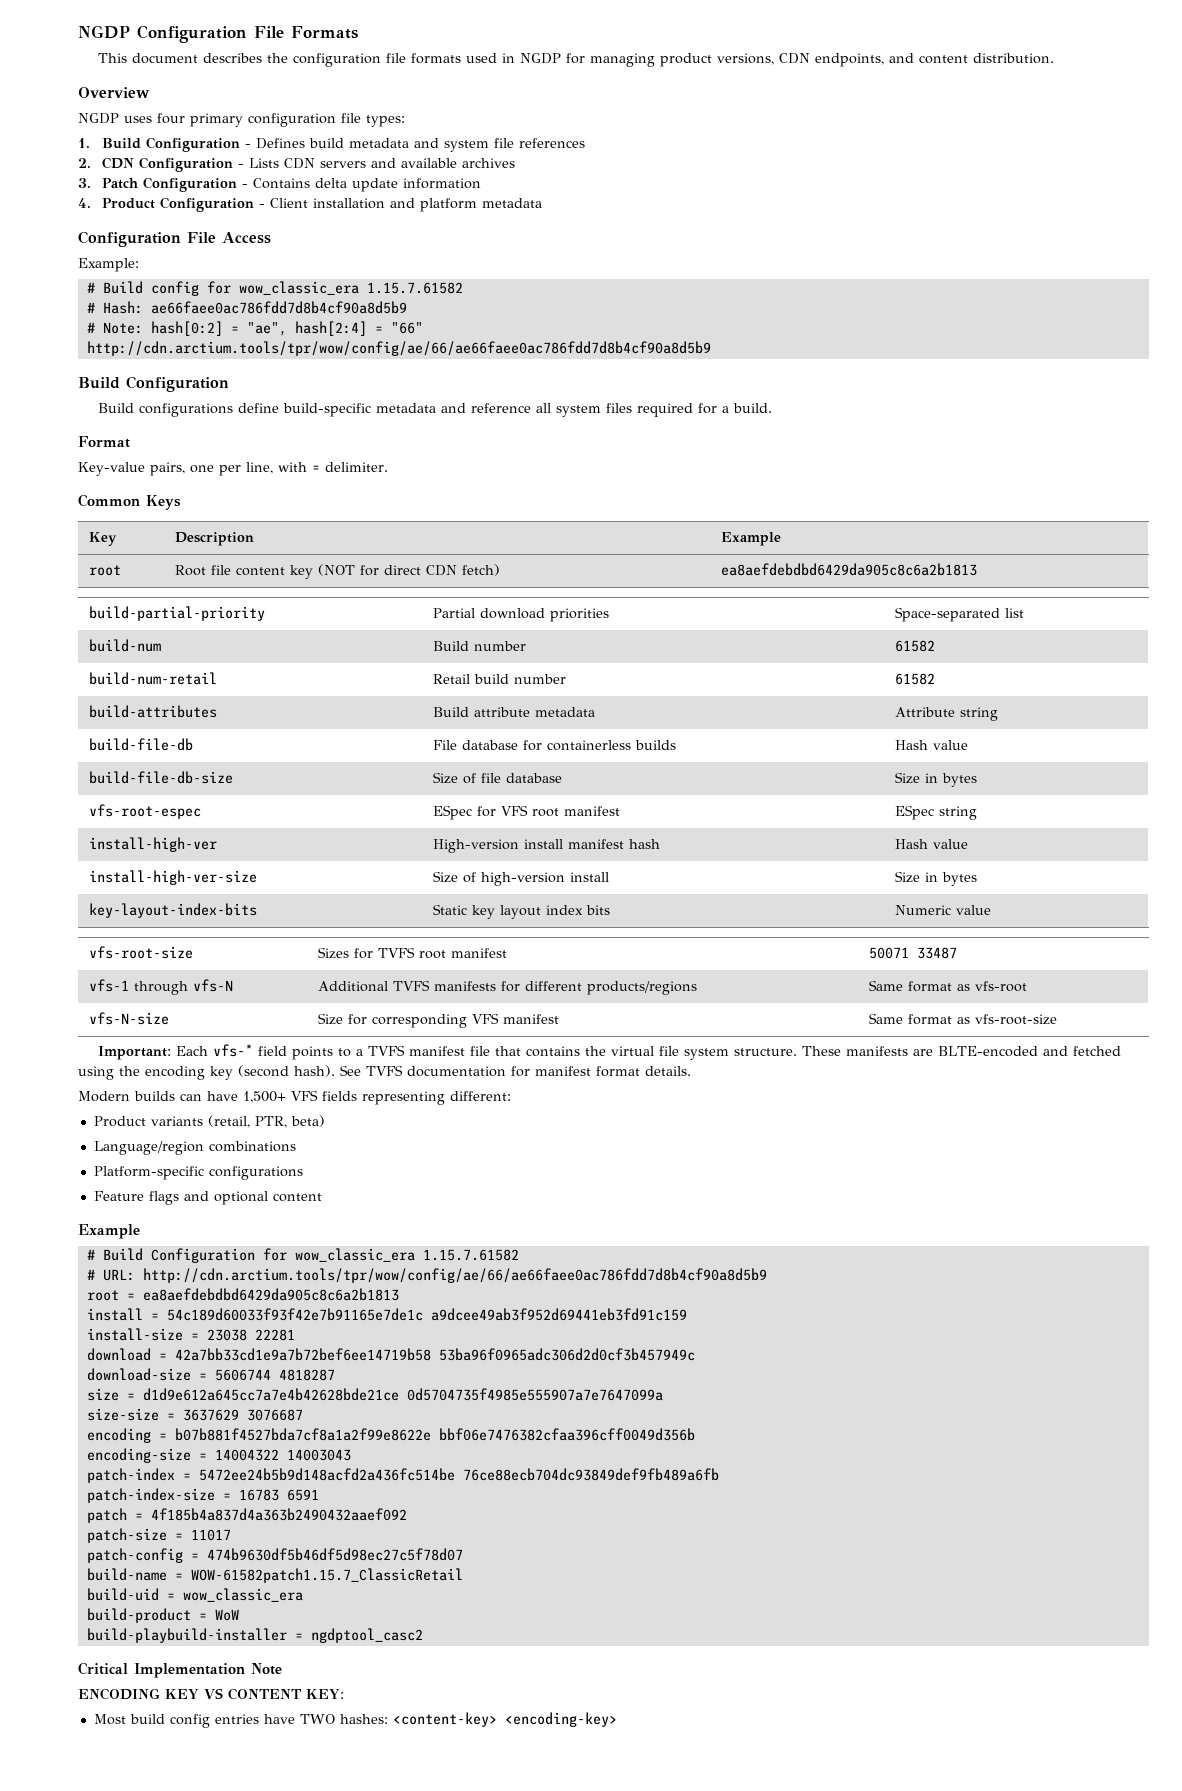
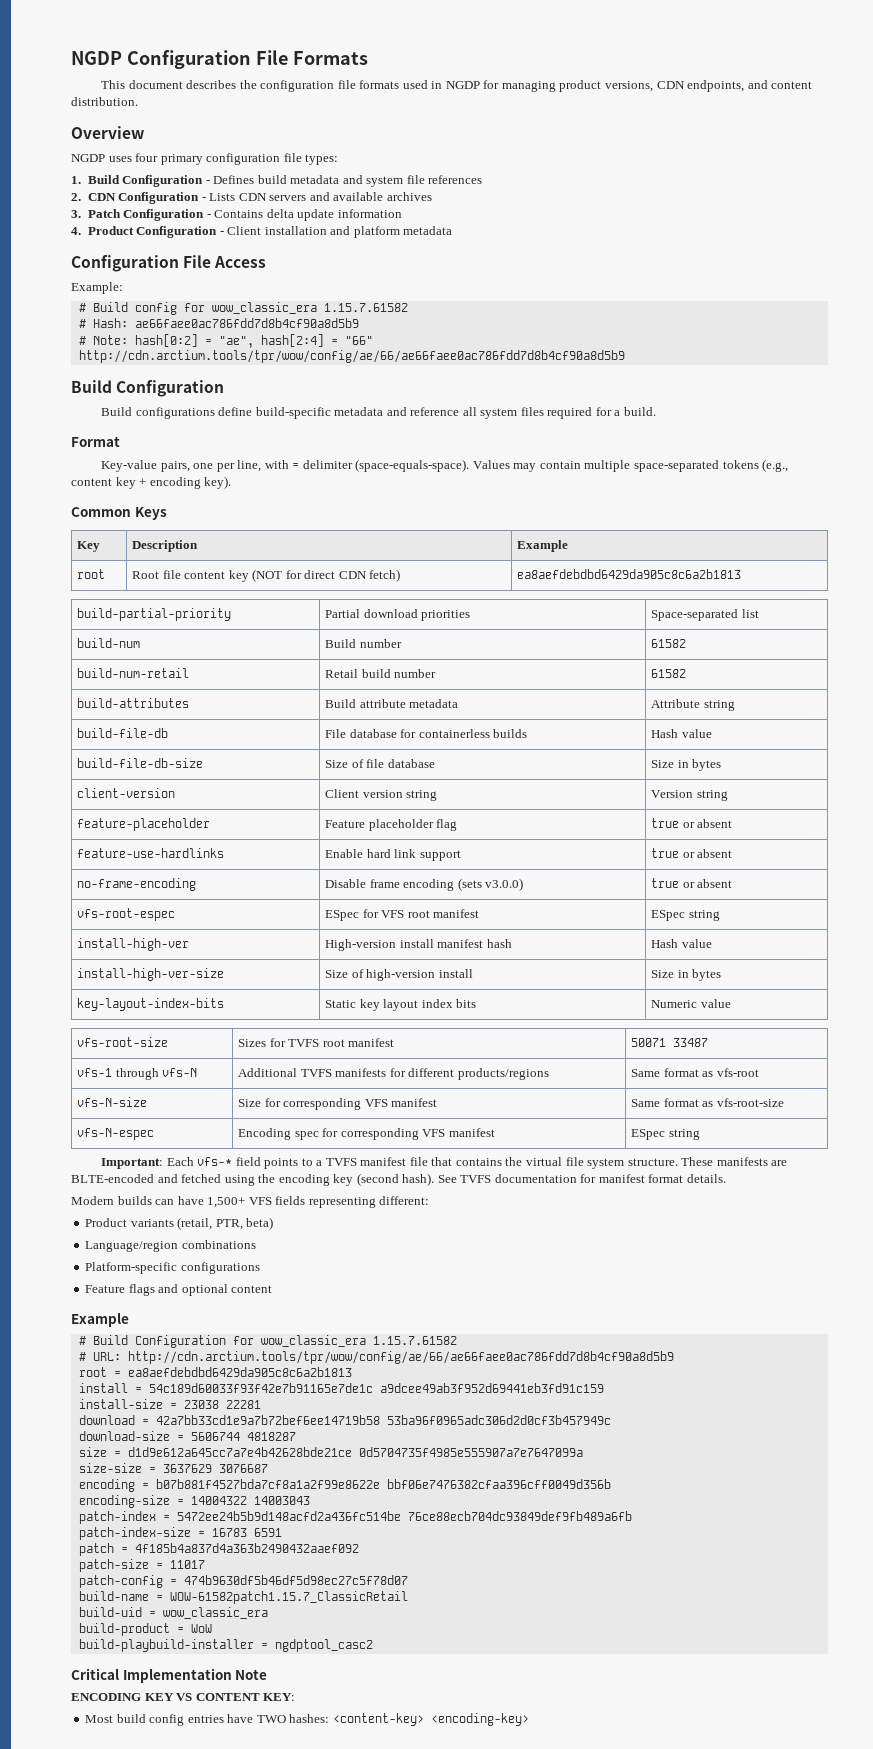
- Key-value pairs, one per line, with = delimiter.
+ Key-value pairs, one per line, with = delimiter (space-equals-space). Values may contain multiple space-separated tokens (e.g., content key + encoding key).
+ client-version | Client version string | Version string
+ feature-placeholder | Feature placeholder flag | true or absent
+ feature-use-hardlinks | Enable hard link support | true or absent
+ no-frame-encoding | Disable frame encoding (sets v3.0.0) | true or absent
+ vfs-N-espec | Encoding spec for corresponding VFS manifest | ESpec string

